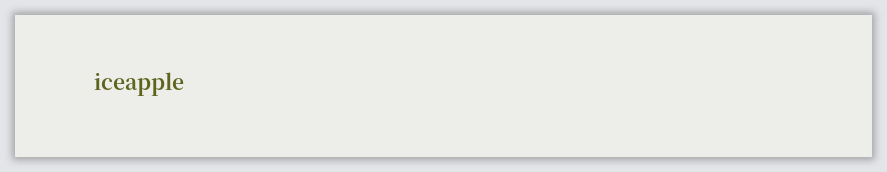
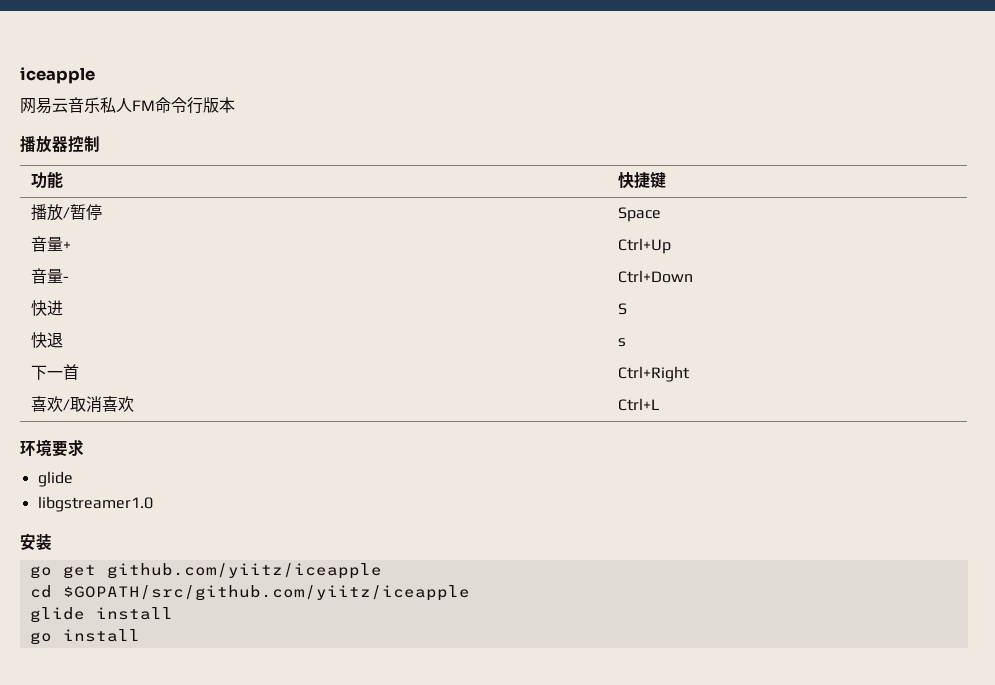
+ 网易云音乐私人FM命令行版本
+ 播放器控制
+ 功能 | 快捷键
+ 播放/暂停 | Space
+ 音量+ | Ctrl+Up
+ 音量- | Ctrl+Down
+ 快进 | S
+ 快退 | s
+ 下一首 | Ctrl+Right
+ 喜欢/取消喜欢 | Ctrl+L
+ 环境要求
+ glide
+ libgstreamer1.0
+ 安装
+ go get github.com/yiitz/iceapple
+ cd $GOPATH/src/github.com/yiitz/iceapple
+ glide install
+ go install

